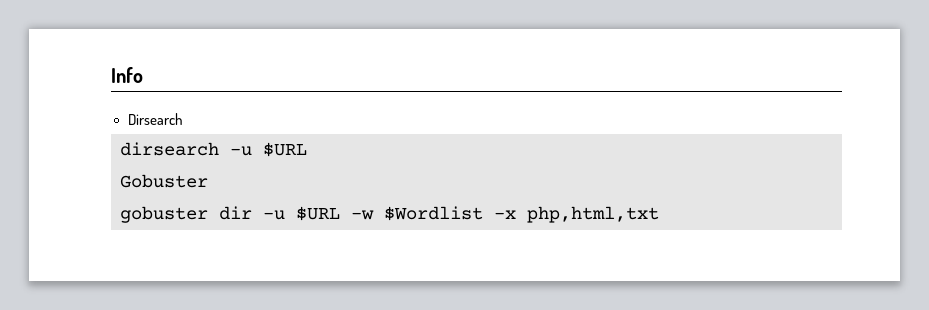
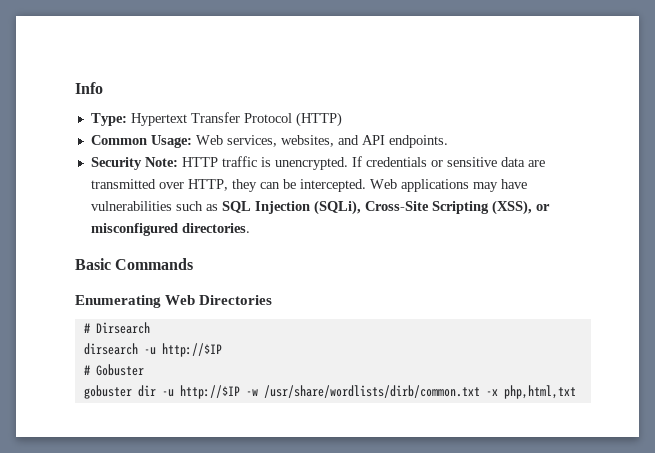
- Dirsearch
+ Type: Hypertext Transfer Protocol (HTTP)
+ Common Usage: Web services, websites, and API endpoints.
+ Security Note: HTTP traffic is unencrypted. If credentials or sensitive data are transmitted over HTTP, they can be intercepted. Web applications may have vulnerabilities such as SQL Injection (SQLi), Cross-Site Scripting (XSS), or misconfigured directories.
+ Basic Commands
+ Enumerating Web Directories
+ # Dirsearch
- dirsearch -u $URL
- Gobuster
+ dirsearch -u http://$IP
+ # Gobuster
- gobuster dir -u $URL -w $Wordlist -x php,html,txt
+ gobuster dir -u http://$IP -w /usr/share/wordlists/dirb/common.txt -x php,html,txt

